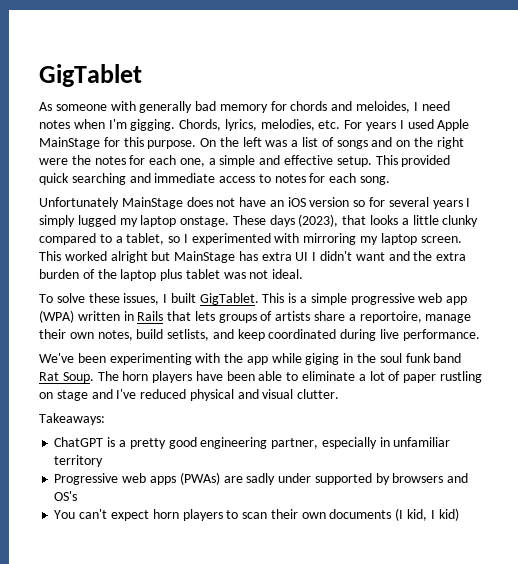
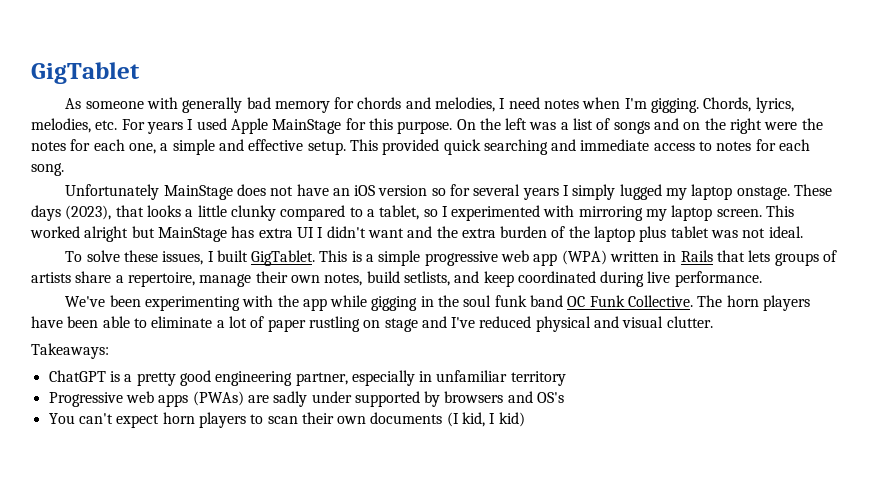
- As someone with generally bad memory for chords and meloides, I need notes when I'm gigging.
+ As someone with generally bad memory for chords and melodies, I need notes when I'm gigging.
- This is a simple progressive web app (WPA) written in Rails that lets groups of artists share a reportoire, manage their own notes, build setlists, and keep coordinated during live performance.
+ This is a simple progressive web app (WPA) written in Rails that lets groups of artists share a repertoire, manage their own notes, build setlists, and keep coordinated during live performance.
- We've been experimenting with the app while giging in the soul funk band Rat Soup.
+ We've been experimenting with the app while gigging in the soul funk band OC Funk Collective.

